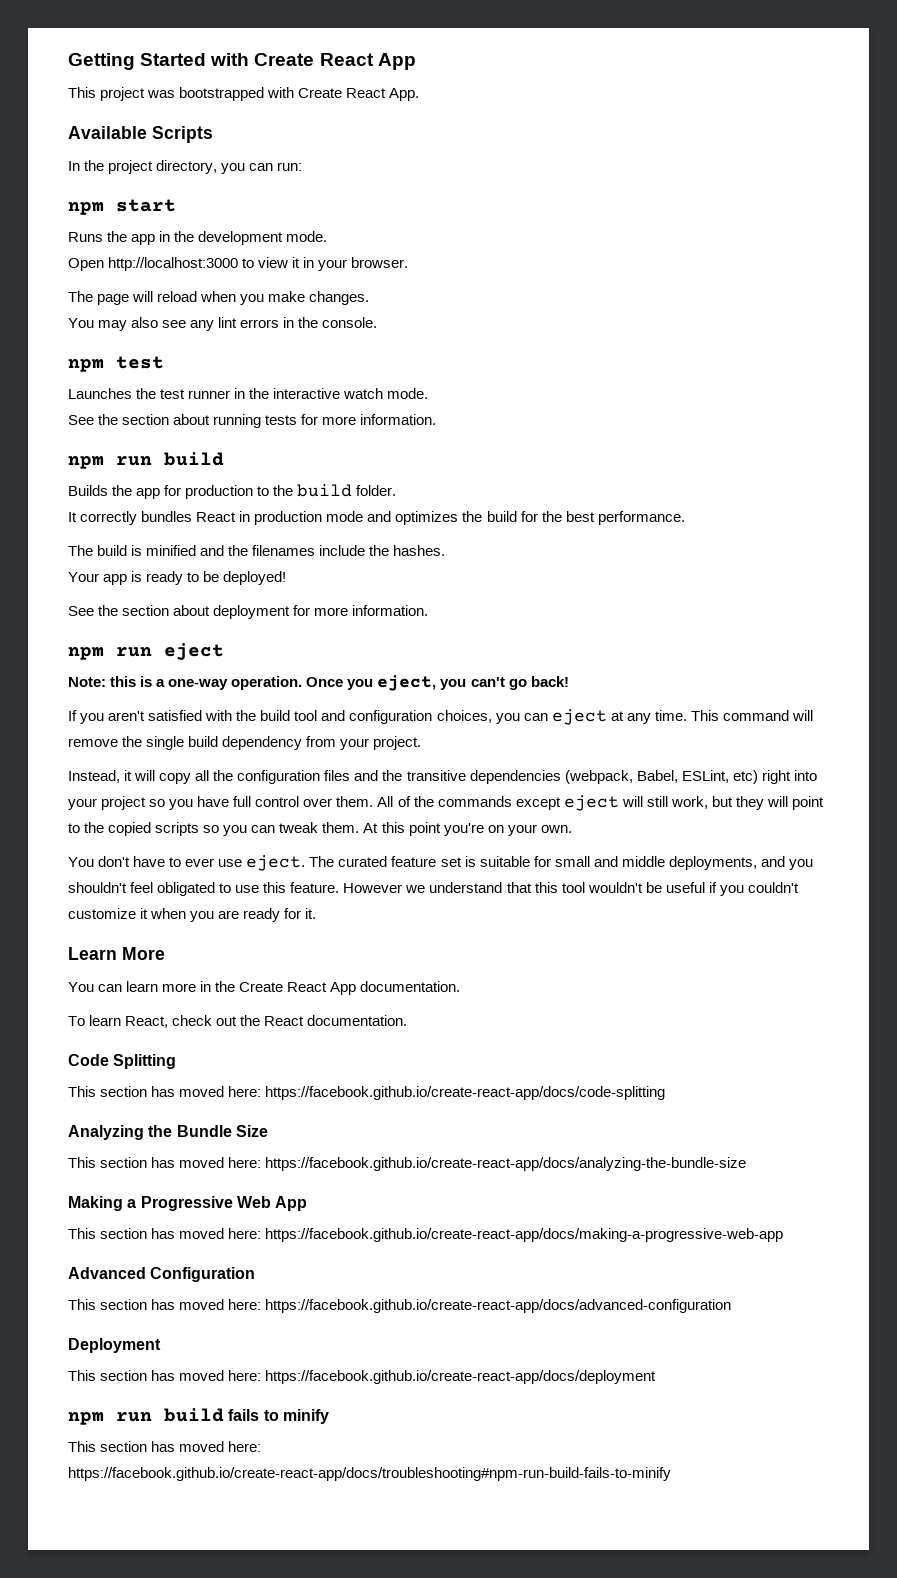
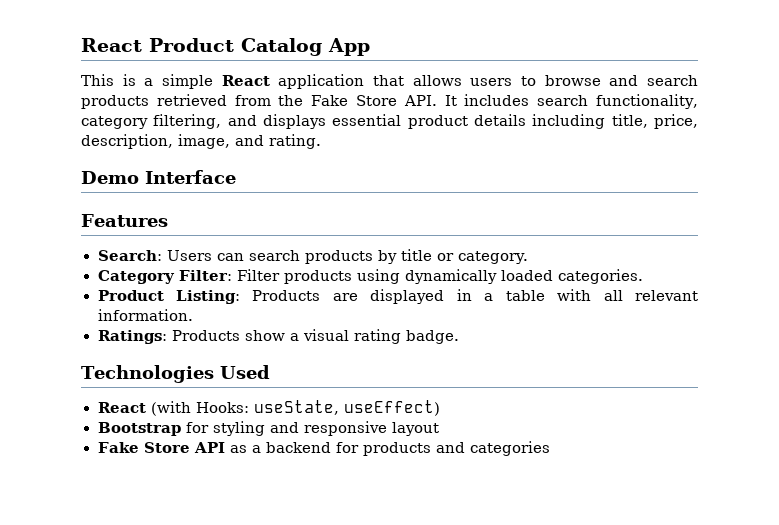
- Getting Started with Create React App
- This project was bootstrapped with Create React App.
- Available Scripts
- In the project directory, you can run:
- npm start
- Runs the app in the development mode.
- Open http://localhost:3000 to view it in your browser.
- The page will reload when you make changes.
- You may also see any lint errors in the console.
- npm test
- Launches the test runner in the interactive watch mode.
- See the section about running tests for more information.
- npm run build
- Builds the app for production to the build folder.
- It correctly bundles React in production mode and optimizes the build for the best performance.
- The build is minified and the filenames include the hashes.
- Your app is ready to be deployed!
- See the section about deployment for more information.
- npm run eject
- Note: this is a one-way operation. Once you eject, you can't go back!
- If you aren't satisfied with the build tool and configuration choices, you can eject at any time. This command will remove the single build dependency from your project.
- Instead, it will copy all the configuration files and the transitive dependencies (webpack, Babel, ESLint, etc) right into your project so you have full control over them. All of the commands except eject will still work, but they will point to the copied scripts so you can tweak them. At this point you're on your own.
- You don't have to ever use eject. The curated feature set is suitable for small and middle deployments, and you shouldn't feel obligated to use this feature. However we understand that this tool wouldn't be useful if you couldn't customize it when you are ready for it.
- Learn More
- You can learn more in the Create React App documentation.
- To learn React, check out the React documentation.
- Code Splitting
- This section has moved here: https://facebook.github.io/create-react-app/docs/code-splitting
- Analyzing the Bundle Size
- This section has moved here: https://facebook.github.io/create-react-app/docs/analyzing-the-bundle-size
- Making a Progressive Web App
- This section has moved here: https://facebook.github.io/create-react-app/docs/making-a-progressive-web-app
- Advanced Configuration
- This section has moved here: https://facebook.github.io/create-react-app/docs/advanced-configuration
- Deployment
- This section has moved here: https://facebook.github.io/create-react-app/docs/deployment
- npm run build fails to minify
- This section has moved here: https://facebook.github.io/create-react-app/docs/troubleshooting#npm-run-build-fails-to-minify
+ React Product Catalog App
+ This is a simple React application that allows users to browse and search products retrieved from the Fake Store API. It includes search functionality, category filtering, and displays essential product details including title, price, description, image, and rating.
+ Demo Interface
+ Features
+ Search: Users can search products by title or category.
+ Category Filter: Filter products using dynamically loaded categories.
+ Product Listing: Products are displayed in a table with all relevant information.
+ Ratings: Products show a visual rating badge.
+ Technologies Used
+ React (with Hooks: useState, useEffect)
+ Bootstrap for styling and responsive layout
+ Fake Store API as a backend for products and categories

